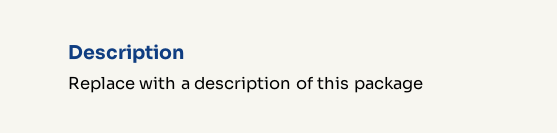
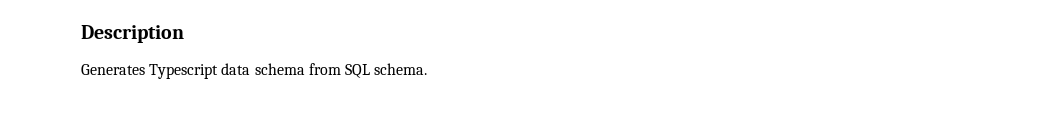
- Replace with a description of this package
+ Generates Typescript data schema from SQL schema.

